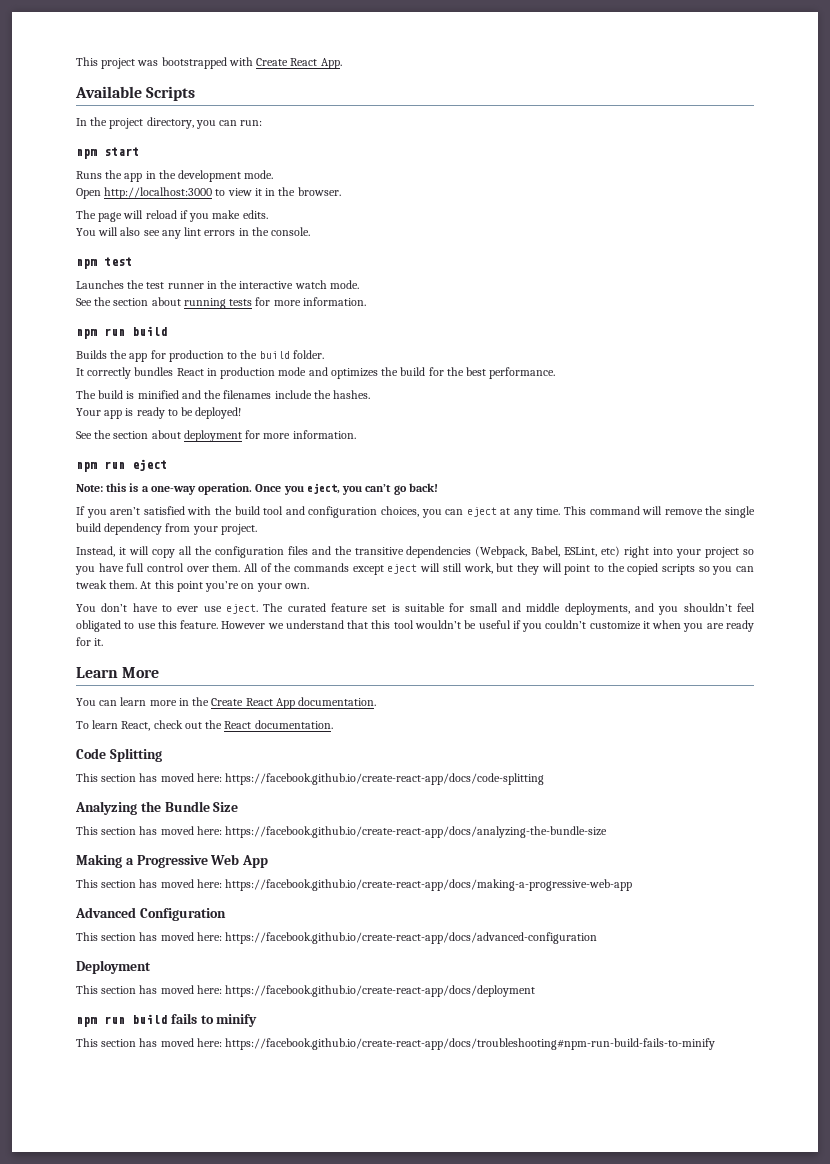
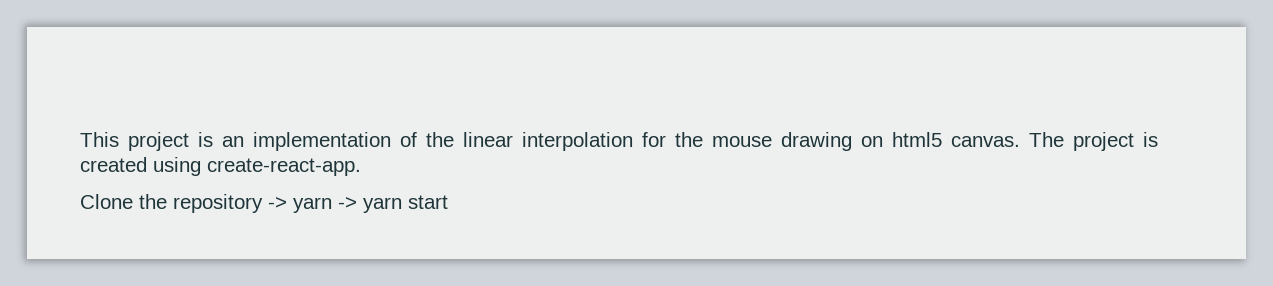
- This project was bootstrapped with Create React App.
- Available Scripts
- In the project directory, you can run:
- npm start
- Runs the app in the development mode.
- Open http://localhost:3000 to view it in the browser.
- The page will reload if you make edits.
- You will also see any lint errors in the console.
- npm test
- Launches the test runner in the interactive watch mode.
- See the section about running tests for more information.
- npm run build
- Builds the app for production to the build folder.
- It correctly bundles React in production mode and optimizes the build for the best performance.
- The build is minified and the filenames include the hashes.
- Your app is ready to be deployed!
- See the section about deployment for more information.
- npm run eject
- Note: this is a one-way operation. Once you eject, you can’t go back!
- If you aren’t satisfied with the build tool and configuration choices, you can eject at any time. This command will remove the single build dependency from your project.
- Instead, it will copy all the configuration files and the transitive dependencies (Webpack, Babel, ESLint, etc) right into your project so you have full control over them. All of the commands except eject will still work, but they will point to the copied scripts so you can tweak them. At this point you’re on your own.
- You don’t have to ever use eject. The curated feature set is suitable for small and middle deployments, and you shouldn’t feel obligated to use this feature. However we understand that this tool wouldn’t be useful if you couldn’t customize it when you are ready for it.
- Learn More
- You can learn more in the Create React App documentation.
- To learn React, check out the React documentation.
- Code Splitting
- This section has moved here: https://facebook.github.io/create-react-app/docs/code-splitting
- Analyzing the Bundle Size
- This section has moved here: https://facebook.github.io/create-react-app/docs/analyzing-the-bundle-size
- Making a Progressive Web App
- This section has moved here: https://facebook.github.io/create-react-app/docs/making-a-progressive-web-app
- Advanced Configuration
- This section has moved here: https://facebook.github.io/create-react-app/docs/advanced-configuration
- Deployment
- This section has moved here: https://facebook.github.io/create-react-app/docs/deployment
- npm run build fails to minify
- This section has moved here: https://facebook.github.io/create-react-app/docs/troubleshooting#npm-run-build-fails-to-minify
+ This project is an implementation of the linear interpolation for the mouse drawing on html5 canvas. The project is created using create-react-app.
+ Clone the repository -> yarn -> yarn start

